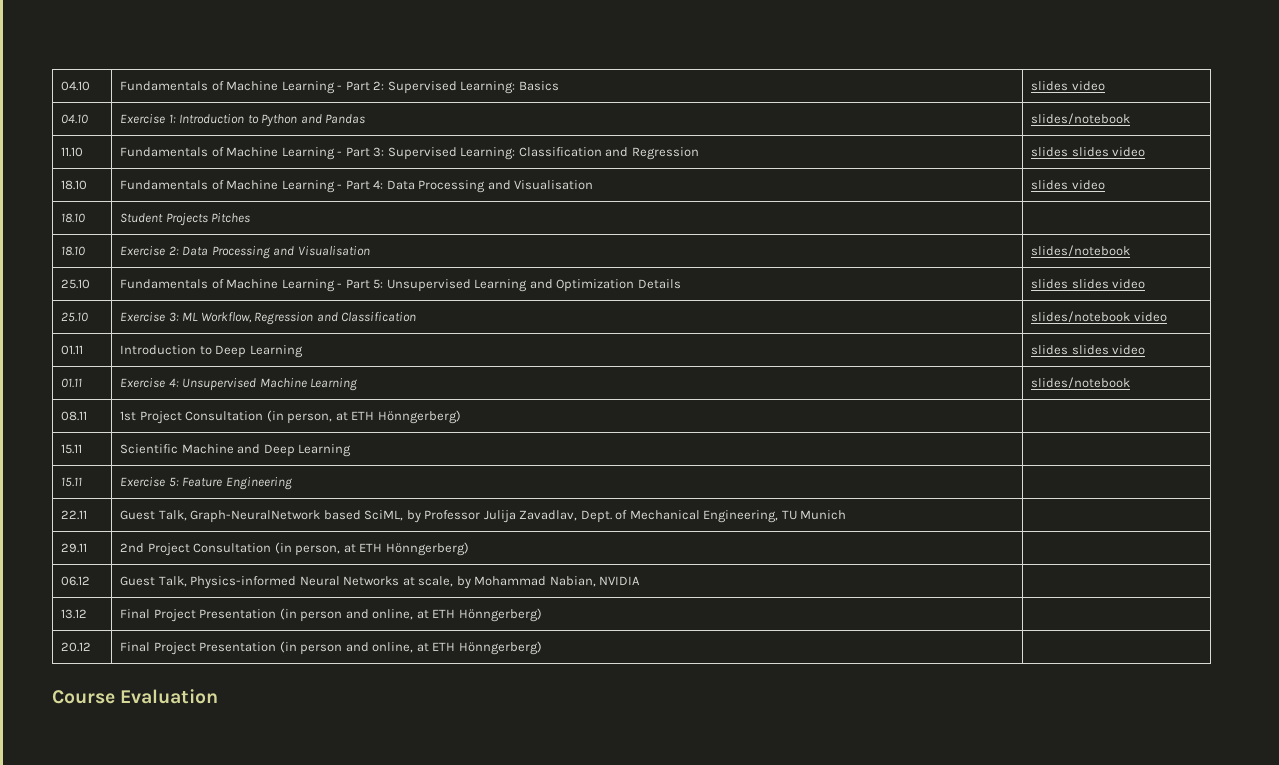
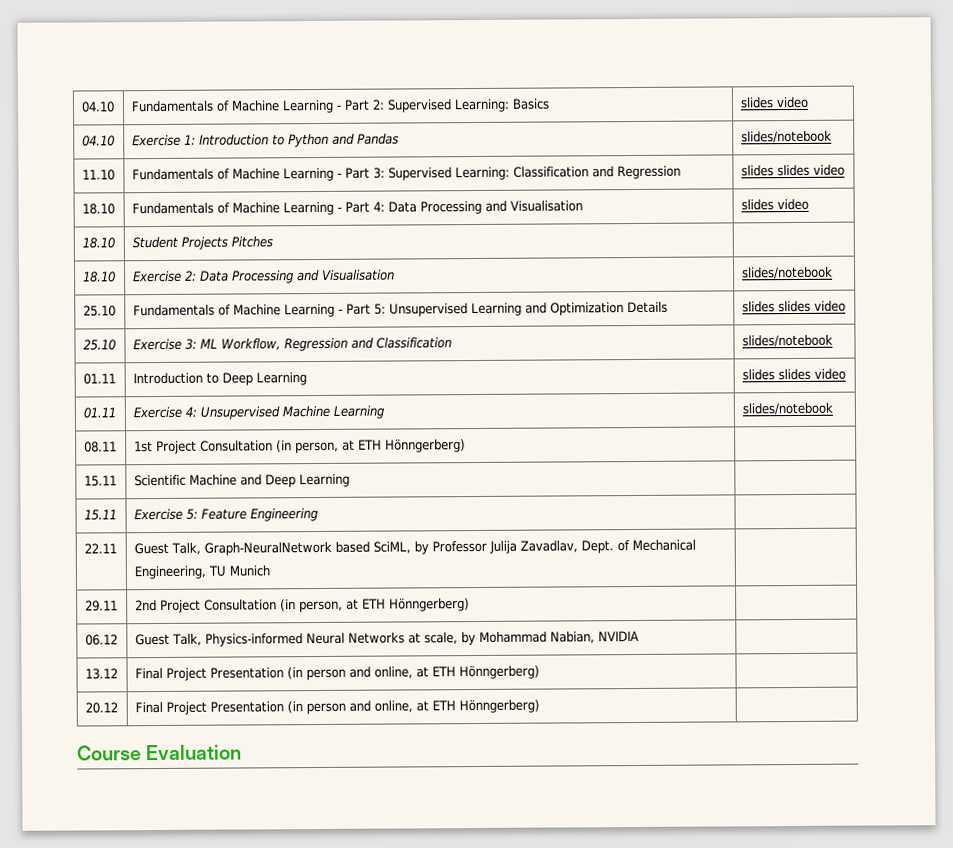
- 25.10 | Exercise 3: ML Workflow, Regression and Classification | slides/notebook video
+ 25.10 | Exercise 3: ML Workflow, Regression and Classification | slides/notebook

